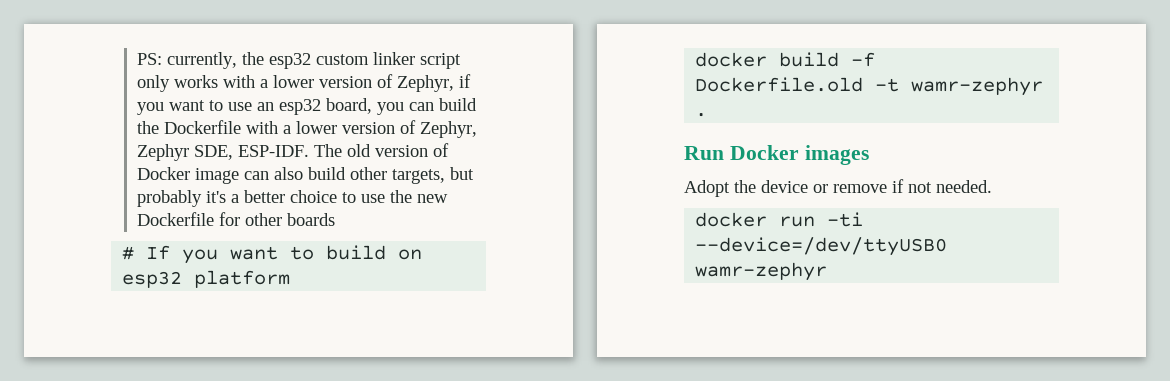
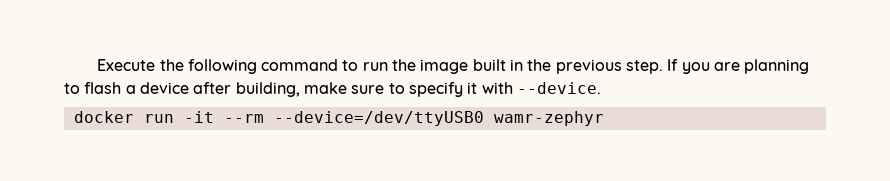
- PS: currently, the esp32 custom linker script only works with a lower version of Zephyr, if you want to use an esp32 board, you can build the Dockerfile with a lower version of Zephyr, Zephyr SDE, ESP-IDF. The old version of Docker image can also build other targets, but probably it's a better choice to use the new Dockerfile for other boards
- # If you want to build on esp32 platform
- docker build -f Dockerfile.old -t wamr-zephyr .
- Run Docker images
- Adopt the device or remove if not needed.
+ Execute the following command to run the image built in the previous step. If you are planning to flash a device after building, make sure to specify it with --device.
- docker run -ti --device=/dev/ttyUSB0 wamr-zephyr
+ docker run -it --rm --device=/dev/ttyUSB0 wamr-zephyr

